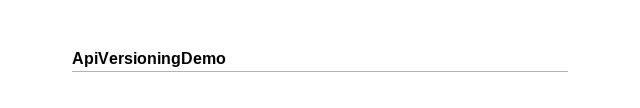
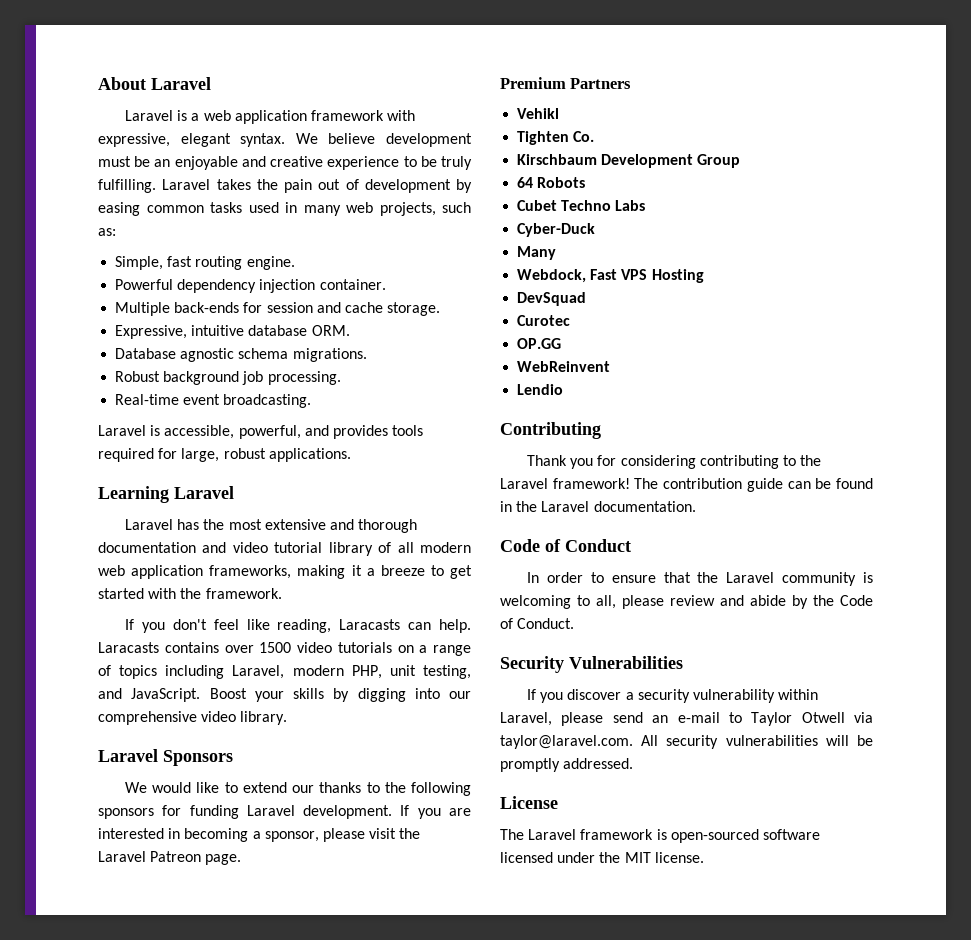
- ApiVersioningDemo
+ About Laravel
+ Laravel is a web application framework with expressive, elegant syntax. We believe development must be an enjoyable and creative experience to be truly fulfilling. Laravel takes the pain out of development by easing common tasks used in many web projects, such as:
+ Simple, fast routing engine.
+ Powerful dependency injection container.
+ Multiple back-ends for session and cache storage.
+ Expressive, intuitive database ORM.
+ Database agnostic schema migrations.
+ Robust background job processing.
+ Real-time event broadcasting.
+ Laravel is accessible, powerful, and provides tools required for large, robust applications.
+ Learning Laravel
+ Laravel has the most extensive and thorough documentation and video tutorial library of all modern web application frameworks, making it a breeze to get started with the framework.
+ If you don't feel like reading, Laracasts can help. Laracasts contains over 1500 video tutorials on a range of topics including Laravel, modern PHP, unit testing, and JavaScript. Boost your skills by digging into our comprehensive video library.
+ Laravel Sponsors
+ We would like to extend our thanks to the following sponsors for funding Laravel development. If you are interested in becoming a sponsor, please visit the Laravel Patreon page.
+ Premium Partners
+ Vehikl
+ Tighten Co.
+ Kirschbaum Development Group
+ 64 Robots
+ Cubet Techno Labs
+ Cyber-Duck
+ Many
+ Webdock, Fast VPS Hosting
+ DevSquad
+ Curotec
+ OP.GG
+ WebReinvent
+ Lendio
+ Contributing
+ Thank you for considering contributing to the Laravel framework! The contribution guide can be found in the Laravel documentation.
+ Code of Conduct
+ In order to ensure that the Laravel community is welcoming to all, please review and abide by the Code of Conduct.
+ Security Vulnerabilities
+ If you discover a security vulnerability within Laravel, please send an e-mail to Taylor Otwell via taylor@laravel.com. All security vulnerabilities will be promptly addressed.
+ License
+ The Laravel framework is open-sourced software licensed under the MIT license.

